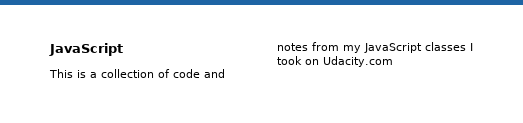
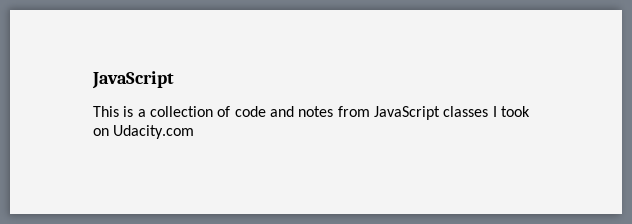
- This is a collection of code and notes from my JavaScript classes I took on Udacity.com
+ This is a collection of code and notes from JavaScript classes I took on Udacity.com

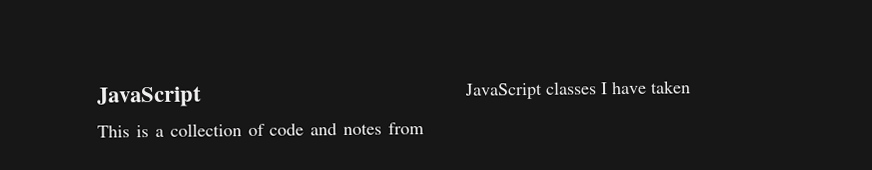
- This is a collection of code and notes from JavaScript classes I took on Udacity.com
+ This is a collection of code and notes from JavaScript classes I have taken

